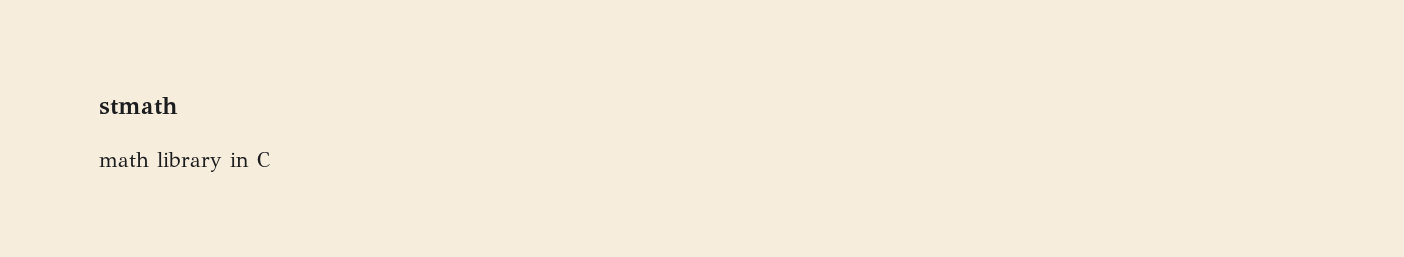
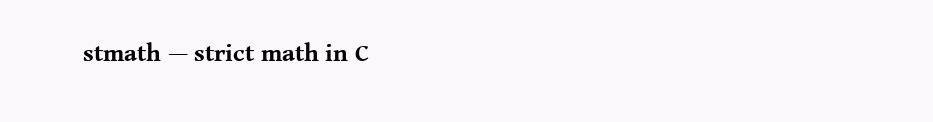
- stmath
- math library in C
+ stmath — strict math in C

